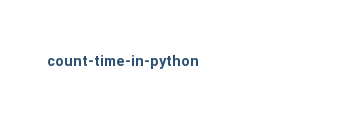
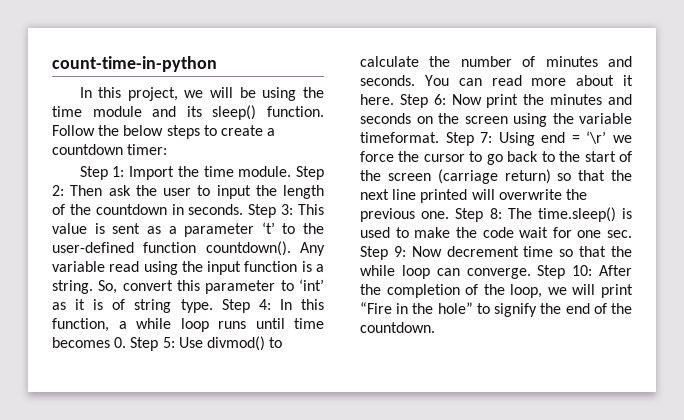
+ In this project, we will be using the time module and its sleep() function. Follow the below steps to create a countdown timer:
+ Step 1: Import the time module. Step 2: Then ask the user to input the length of the countdown in seconds. Step 3: This value is sent as a parameter ‘t’ to the user-defined function countdown(). Any variable read using the input function is a string. So, convert this parameter to ‘int’ as it is of string type. Step 4: In this function, a while loop runs until time becomes 0. Step 5: Use divmod() to calculate the number of minutes and seconds. You can read more about it here. Step 6: Now print the minutes and seconds on the screen using the variable timeformat. Step 7: Using end = ‘\r’ we force the cursor to go back to the start of the screen (carriage return) so that the next line printed will overwrite the previous one. Step 8: The time.sleep() is used to make the code wait for one sec. Step 9: Now decrement time so that the while loop can converge. Step 10: After the completion of the loop, we will print “Fire in the hole” to signify the end of the countdown.

